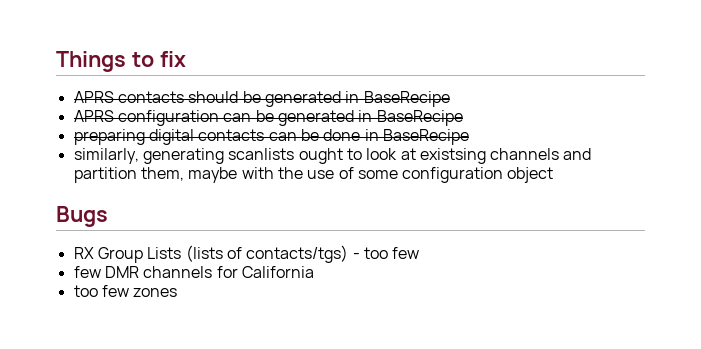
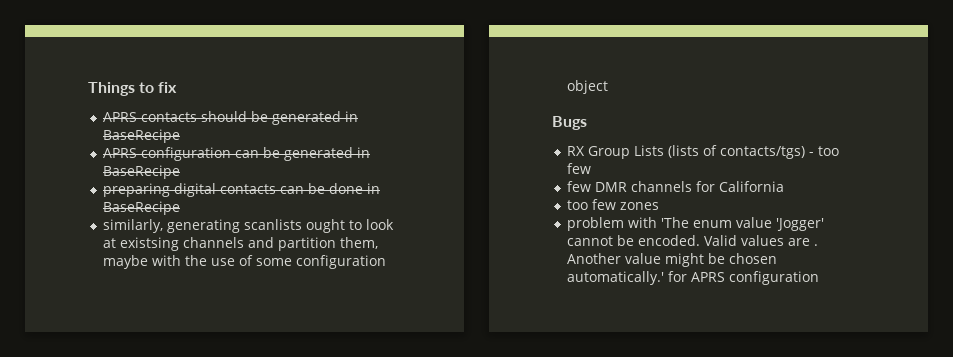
+ problem with 'The enum value 'Jogger' cannot be encoded. Valid values are . Another value might be chosen automatically.' for APRS configuration

